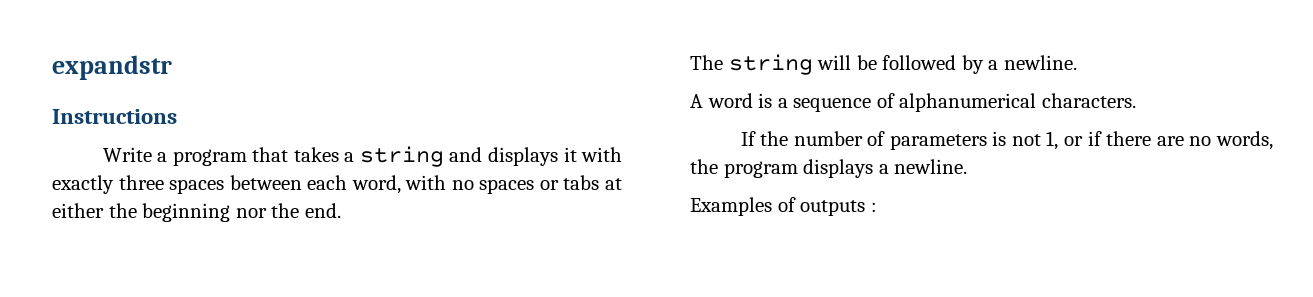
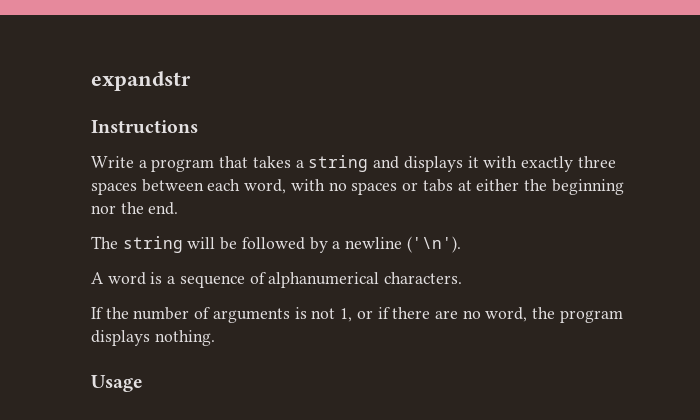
- The string will be followed by a newline.
+ The string will be followed by a newline ('\n').
- If the number of parameters is not 1, or if there are no words, the program displays a newline.
- Examples of outputs :
+ If the number of arguments is not 1, or if there are no word, the program displays nothing.
+ Usage

